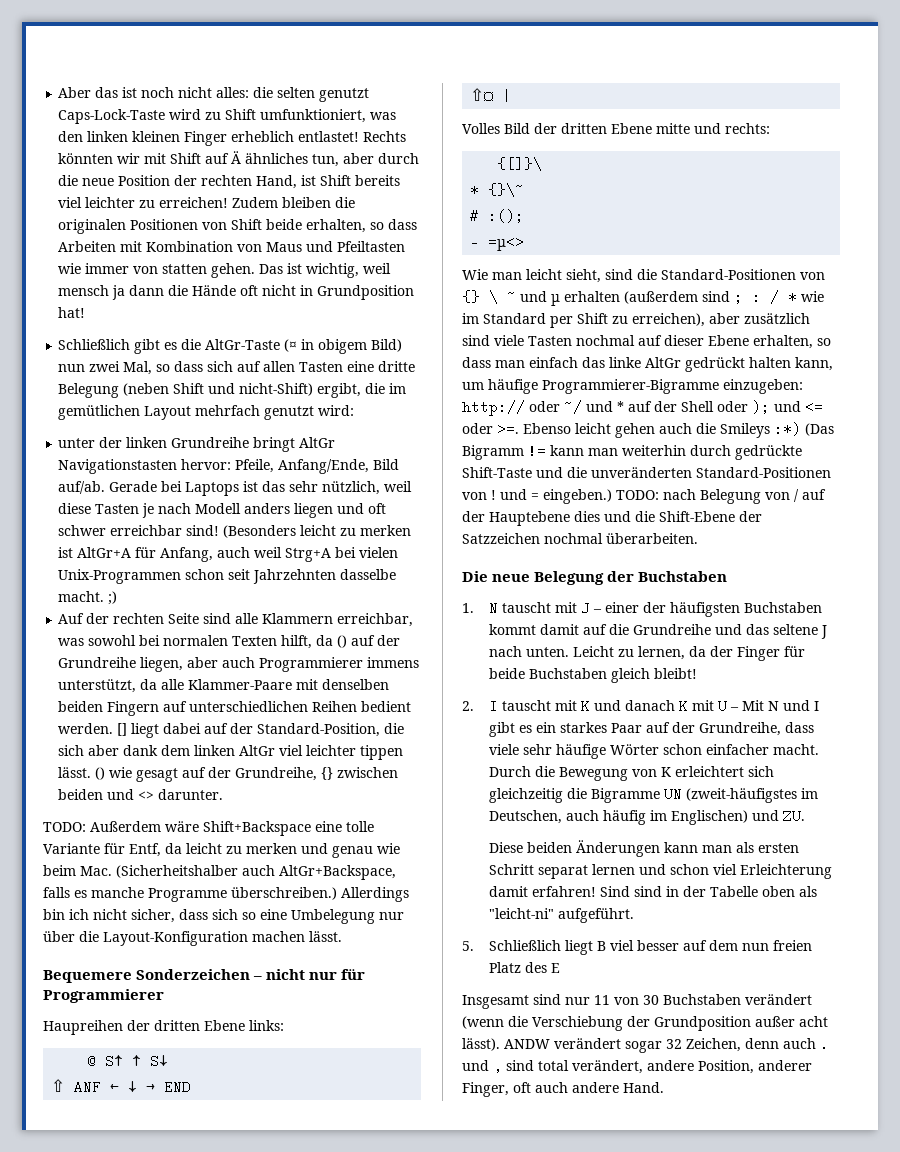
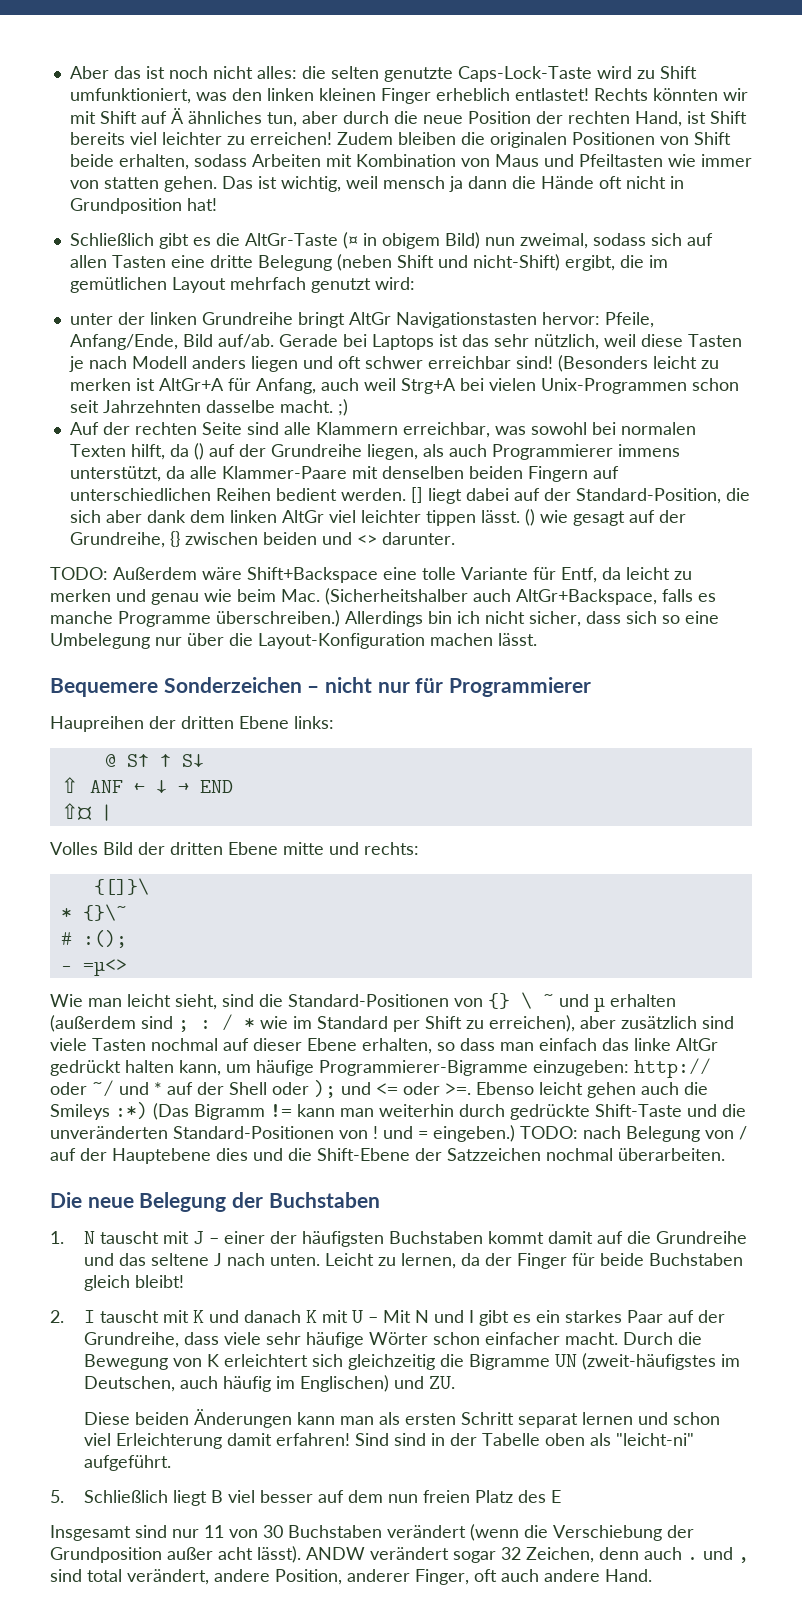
- Aber das ist noch nicht alles: die selten genutzt Caps-Lock-Taste wird zu Shift umfunktioniert, was den linken kleinen Finger erheblich entlastet!
+ Aber das ist noch nicht alles: die selten genutzte Caps-Lock-Taste wird zu Shift umfunktioniert, was den linken kleinen Finger erheblich entlastet!
- Zudem bleiben die originalen Positionen von Shift beide erhalten, so dass Arbeiten mit Kombination von Maus und Pfeiltasten wie immer von statten gehen.
+ Zudem bleiben die originalen Positionen von Shift beide erhalten, sodass Arbeiten mit Kombination von Maus und Pfeiltasten wie immer von statten gehen.
- Schließlich gibt es die AltGr-Taste (¤ in obigem Bild) nun zwei Mal, so dass sich auf allen Tasten eine dritte Belegung (neben Shift und nicht-Shift) ergibt, die im gemütlichen Layout mehrfach genutzt wird:
+ Schließlich gibt es die AltGr-Taste (¤ in obigem Bild) nun zweimal, sodass sich auf allen Tasten eine dritte Belegung (neben Shift und nicht-Shift) ergibt, die im gemütlichen Layout mehrfach genutzt wird:
- Auf der rechten Seite sind alle Klammern erreichbar, was sowohl bei normalen Texten hilft, da () auf der Grundreihe liegen, aber auch Programmierer immens unterstützt, da alle Klammer-Paare mit denselben beiden Fingern auf unterschiedlichen Reihen bedient werden.
+ Auf der rechten Seite sind alle Klammern erreichbar, was sowohl bei normalen Texten hilft, da () auf der Grundreihe liegen, als auch Programmierer immens unterstützt, da alle Klammer-Paare mit denselben beiden Fingern auf unterschiedlichen Reihen bedient werden.

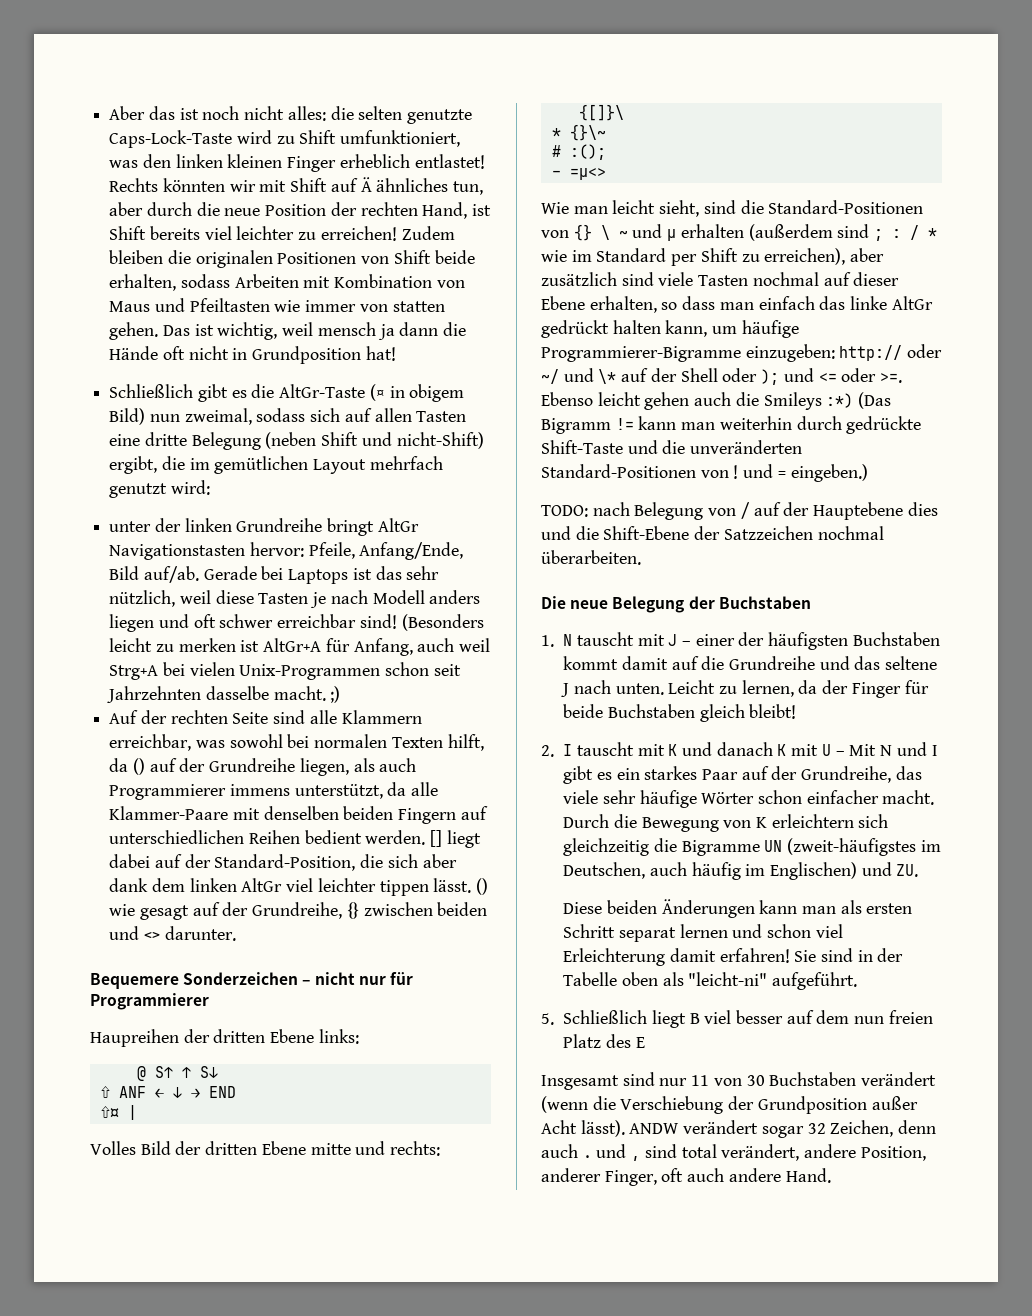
- TODO: Außerdem wäre Shift+Backspace eine tolle Variante für Entf, da leicht zu merken und genau wie beim Mac. (Sicherheitshalber auch AltGr+Backspace, falls es manche Programme überschreiben.) Allerdings bin ich nicht sicher, dass sich so eine Umbelegung nur über die Layout-Konfiguration machen lässt.
- http:// oder ~/ und * auf der Shell oder );
+ http:// oder ~/ und \* auf der Shell oder );
- Ebenso leicht gehen auch die Smileys :*) (Das Bigramm != kann man weiterhin durch gedrückte Shift-Taste und die unveränderten Standard-Positionen von ! und = eingeben.) TODO: nach Belegung von / auf der Hauptebene dies und die Shift-Ebene der Satzzeichen nochmal überarbeiten.
+ Ebenso leicht gehen auch die Smileys :*) (Das Bigramm != kann man weiterhin durch gedrückte Shift-Taste und die unveränderten Standard-Positionen von ! und = eingeben.)
+ TODO: nach Belegung von / auf der Hauptebene dies und die Shift-Ebene der Satzzeichen nochmal überarbeiten.
- 2. I tauscht mit K und danach K mit U – Mit N und I gibt es ein starkes Paar auf der Grundreihe, dass viele sehr häufige Wörter schon einfacher macht.
+ 2. I tauscht mit K und danach K mit U – Mit N und I gibt es ein starkes Paar auf der Grundreihe, das viele sehr häufige Wörter schon einfacher macht.
- Durch die Bewegung von K erleichtert sich gleichzeitig die Bigramme UN (zweit-häufigstes im Deutschen, auch häufig im Englischen) und ZU.
+ Durch die Bewegung von K erleichtern sich gleichzeitig die Bigramme UN (zweit-häufigstes im Deutschen, auch häufig im Englischen) und ZU.
- Sind sind in der Tabelle oben als "leicht-ni" aufgeführt.
+ Sie sind in der Tabelle oben als "leicht-ni" aufgeführt.
- Insgesamt sind nur 11 von 30 Buchstaben verändert (wenn die Verschiebung der Grundposition außer acht lässt).
+ Insgesamt sind nur 11 von 30 Buchstaben verändert (wenn die Verschiebung der Grundposition außer Acht lässt).

